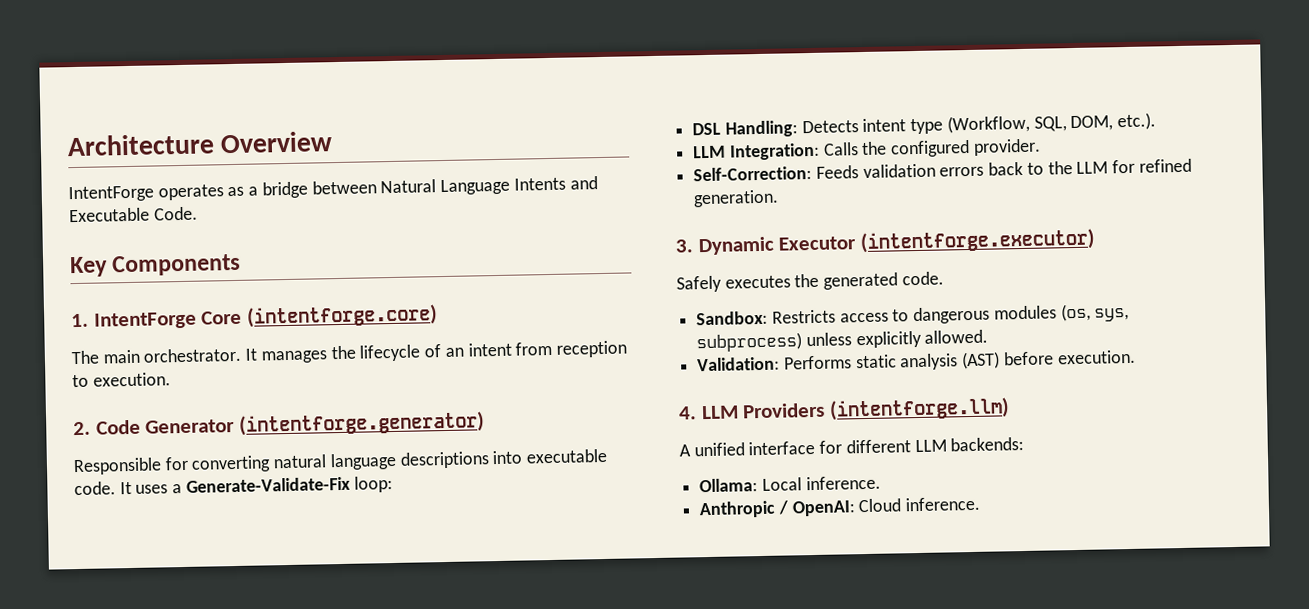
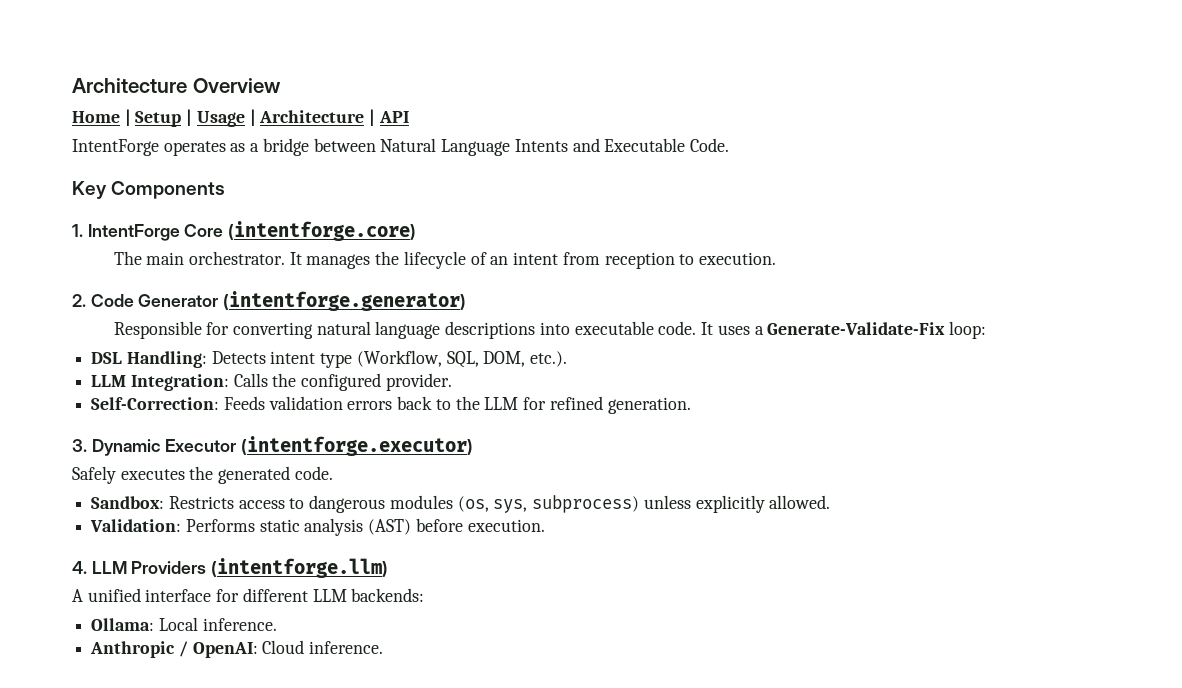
+ Home | Setup | Usage | Architecture | API

